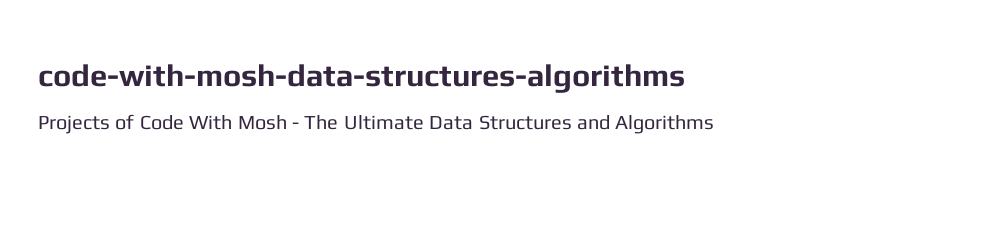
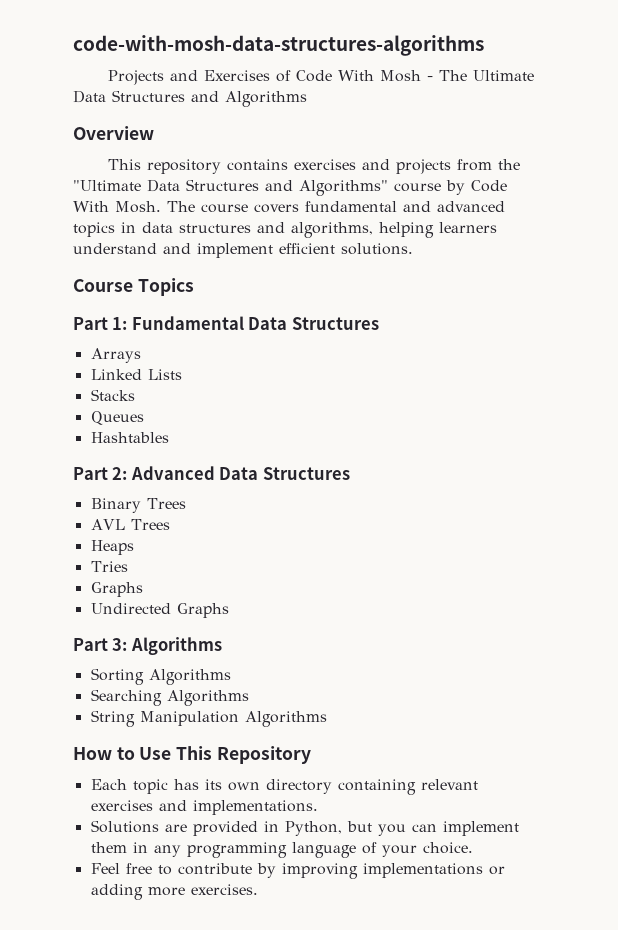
- Projects of Code With Mosh - The Ultimate Data Structures and Algorithms
+ Projects and Exercises of Code With Mosh - The Ultimate Data Structures and Algorithms
+ Overview
+ This repository contains exercises and projects from the "Ultimate Data Structures and Algorithms" course by Code With Mosh. The course covers fundamental and advanced topics in data structures and algorithms, helping learners understand and implement efficient solutions.
+ Course Topics
+ Part 1: Fundamental Data Structures
+ Arrays
+ Linked Lists
+ Stacks
+ Queues
+ Hashtables
+ Part 2: Advanced Data Structures
+ Binary Trees
+ AVL Trees
+ Heaps
+ Tries
+ Graphs
+ Undirected Graphs
+ Part 3: Algorithms
+ Sorting Algorithms
+ Searching Algorithms
+ String Manipulation Algorithms
+ How to Use This Repository
+ Each topic has its own directory containing relevant exercises and implementations.
+ Solutions are provided in Python, but you can implement them in any programming language of your choice.
+ Feel free to contribute by improving implementations or adding more exercises.

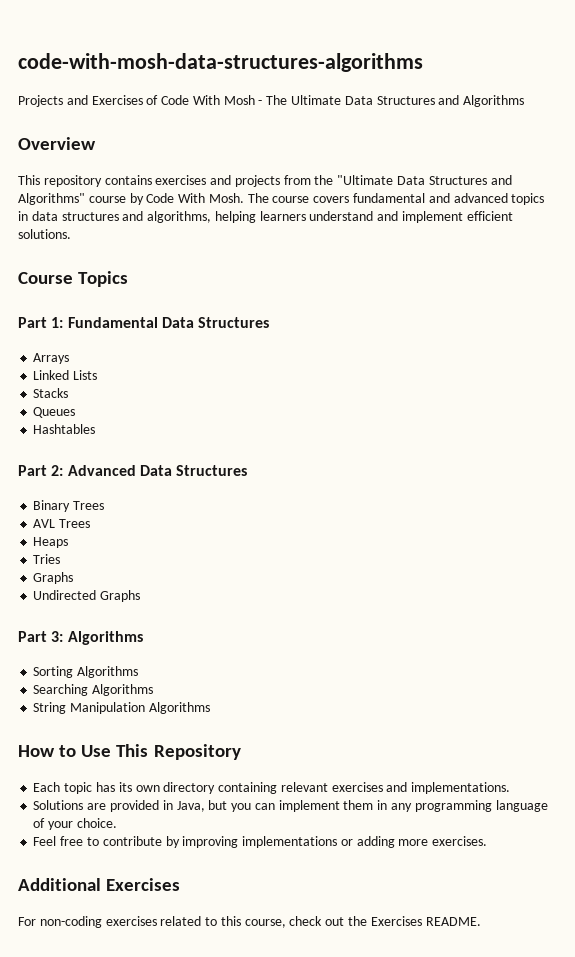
- Solutions are provided in Python, but you can implement them in any programming language of your choice.
+ Solutions are provided in Java, but you can implement them in any programming language of your choice.
+ Additional Exercises
+ For non-coding exercises related to this course, check out the Exercises README.

